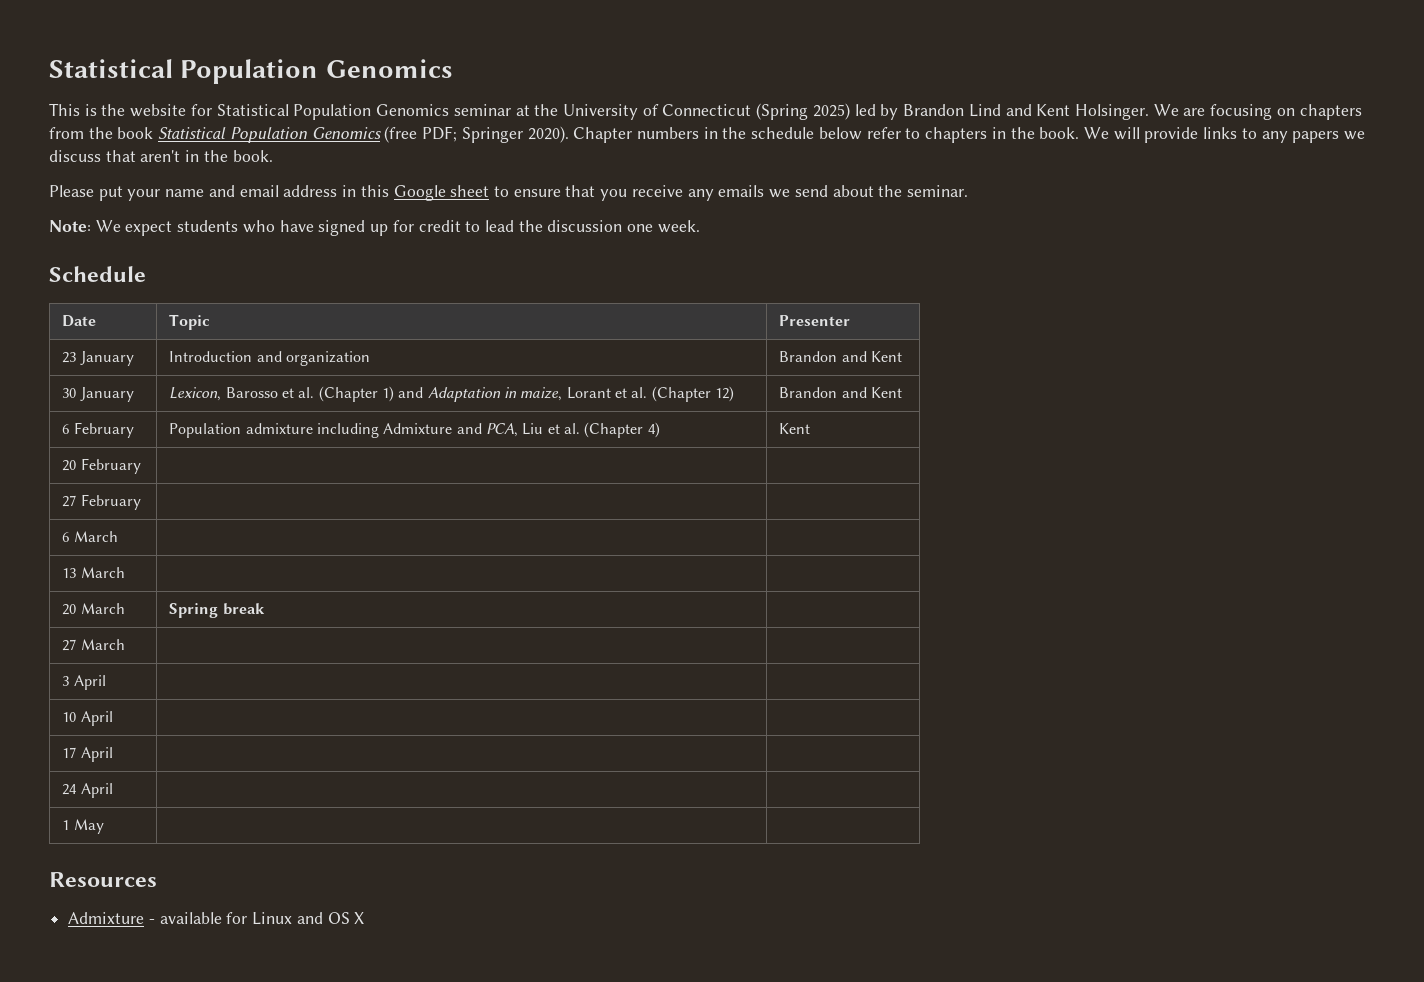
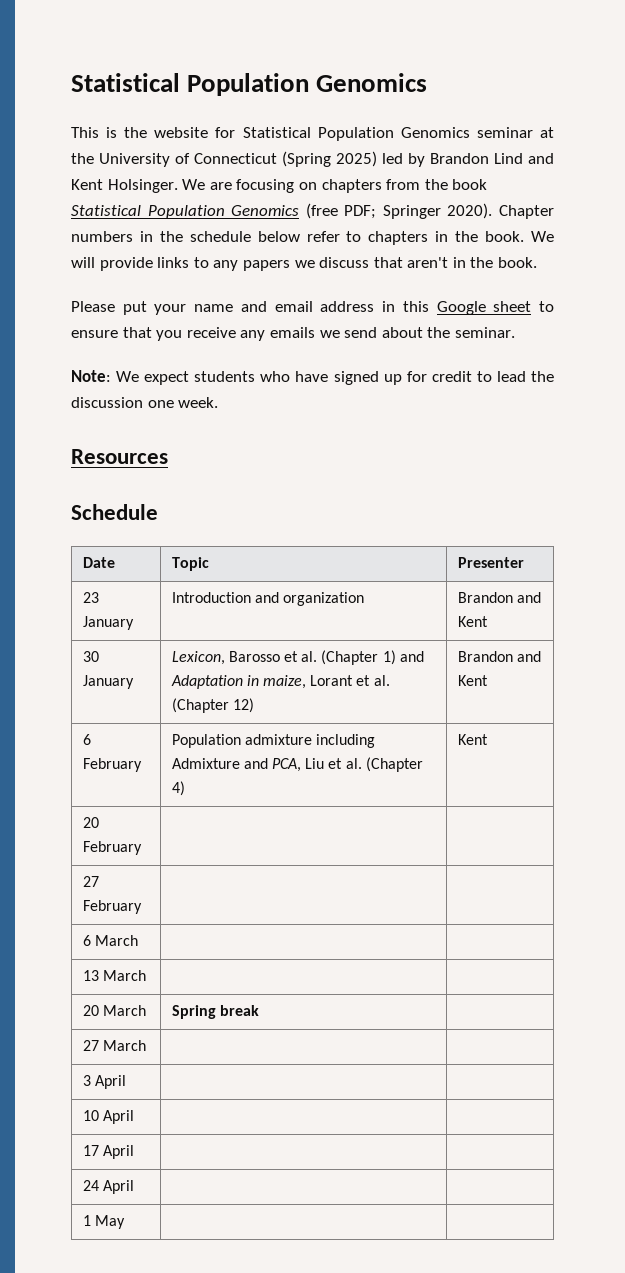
+ Resources
- Resources
- Admixture - available for Linux and OS X

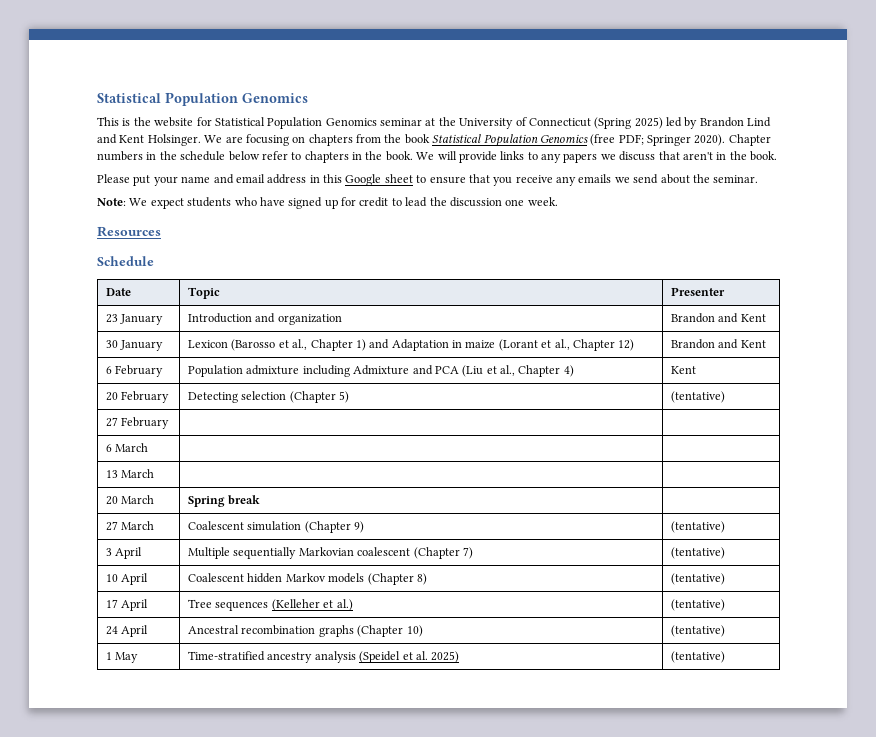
- 30 January | Lexicon, Barosso et al. (Chapter 1) and Adaptation in maize, Lorant et al. (Chapter 12) | Brandon and Kent
+ 30 January | Lexicon (Barosso et al., Chapter 1) and Adaptation in maize (Lorant et al., Chapter 12) | Brandon and Kent
- 6 February | Population admixture including Admixture and PCA, Liu et al. (Chapter 4) | Kent
+ 6 February | Population admixture including Admixture and PCA (Liu et al., Chapter 4) | Kent
- 20 February | |
+ 20 February | Detecting selection (Chapter 5) | (tentative)
- 27 March | |
- 3 April | |
- 10 April | |
- 17 April | |
- 24 April | |
- 1 May | |
+ 27 March | Coalescent simulation (Chapter 9) | (tentative)
+ 3 April | Multiple sequentially Markovian coalescent (Chapter 7) | (tentative)
+ 10 April | Coalescent hidden Markov models (Chapter 8) | (tentative)
+ 17 April | Tree sequences (Kelleher et al.) | (tentative)
+ 24 April | Ancestral recombination graphs (Chapter 10) | (tentative)
+ 1 May | Time-stratified ancestry analysis (Speidel et al. 2025) | (tentative)

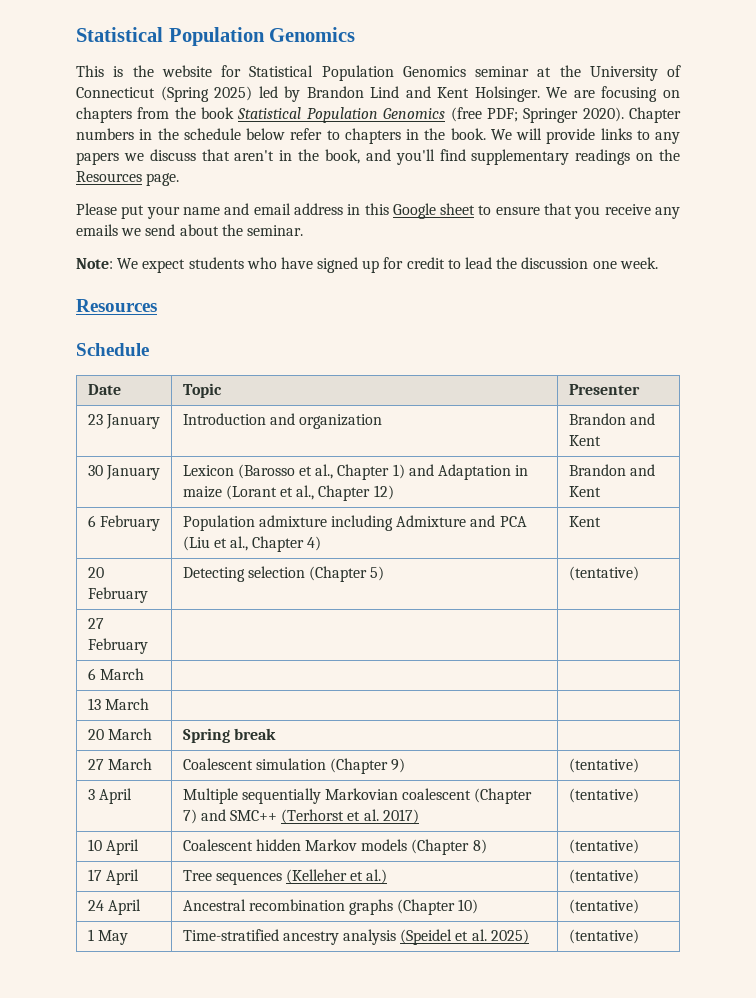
- We will provide links to any papers we discuss that aren't in the book.
+ We will provide links to any papers we discuss that aren't in the book, and you'll find supplementary readings on the Resources page.
- 3 April | Multiple sequentially Markovian coalescent (Chapter 7) | (tentative)
+ 3 April | Multiple sequentially Markovian coalescent (Chapter 7) and SMC++ (Terhorst et al. 2017) | (tentative)

